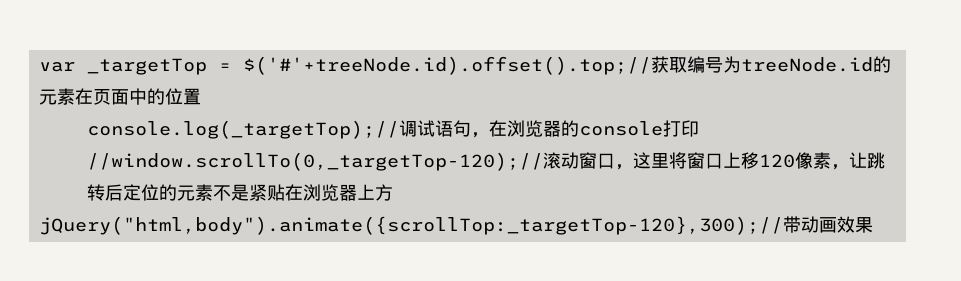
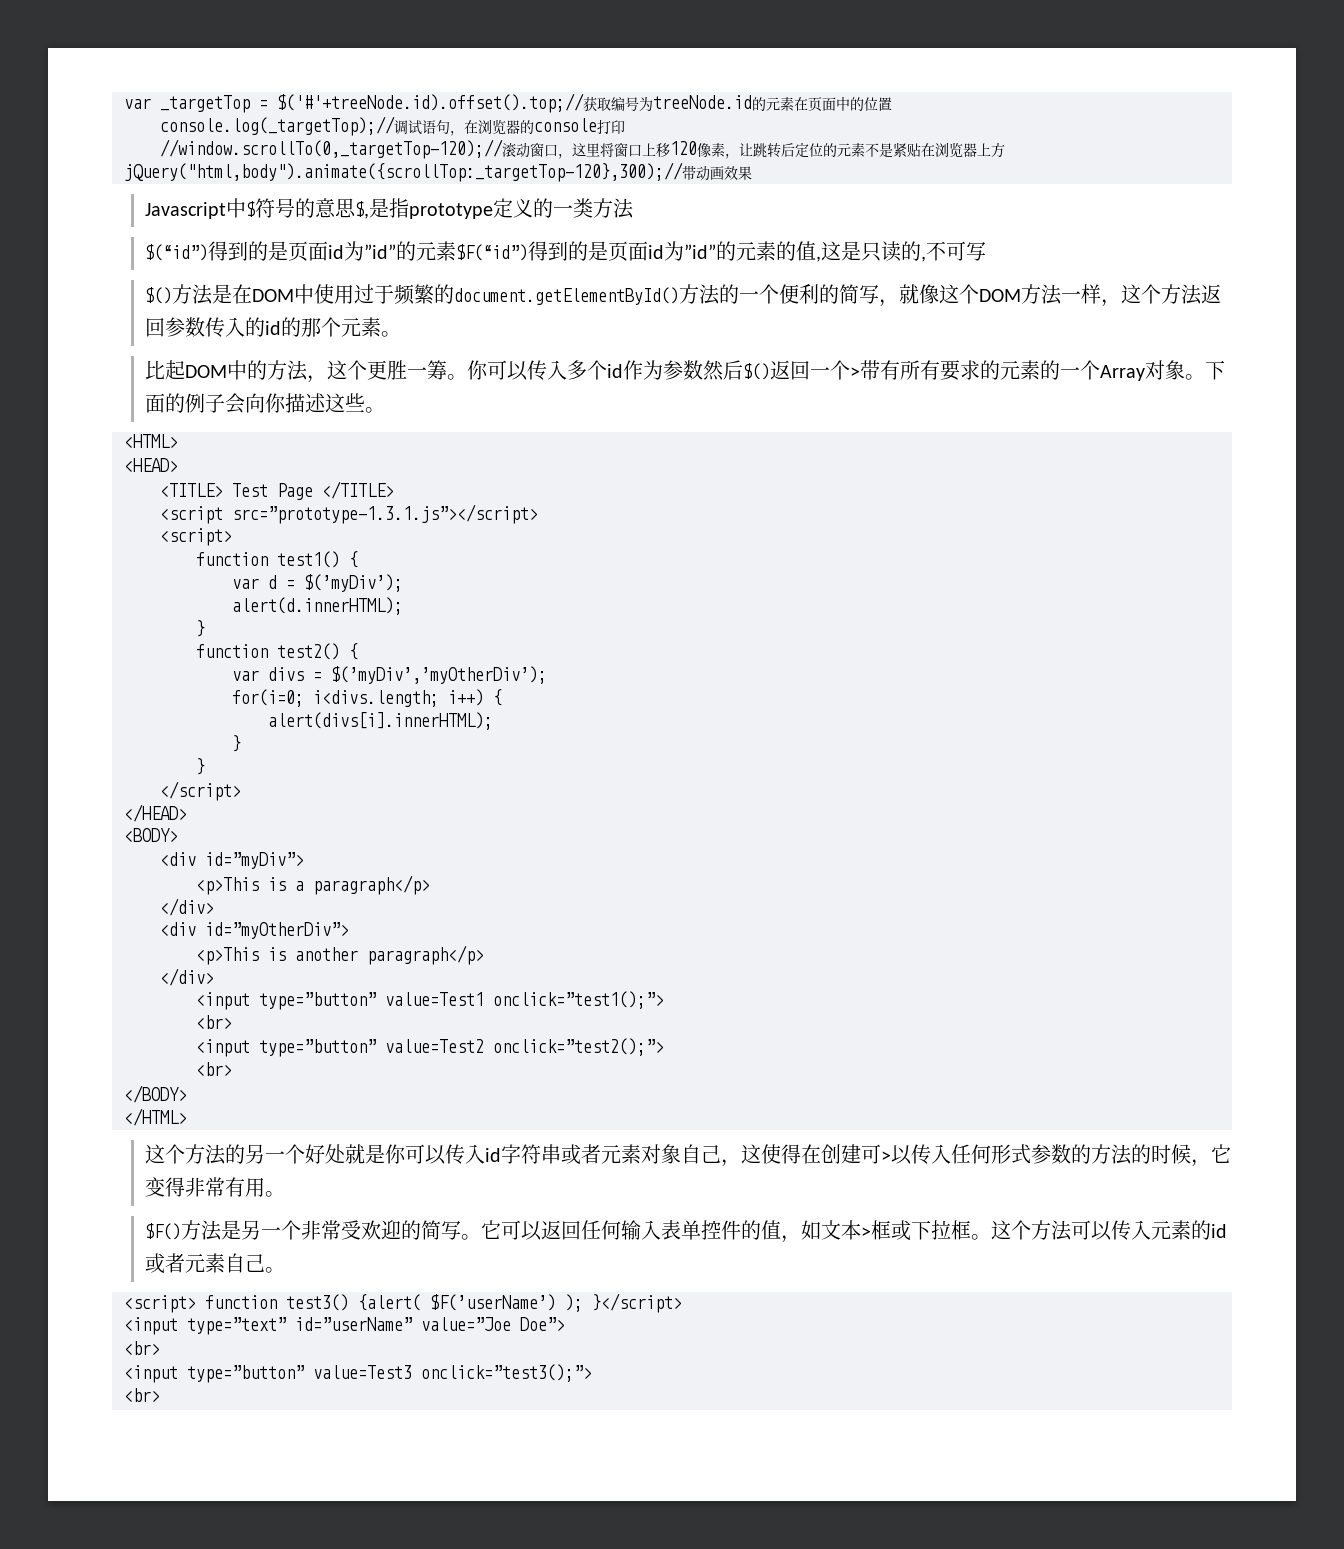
+ Javascript中$符号的意思$,是指prototype定义的一类方法
+ $(“id”)得到的是页面id为”id”的元素$F(“id”)得到的是页面id为”id”的元素的值,这是只读的,不可写
+ $()方法是在DOM中使用过于频繁的document.getElementById()方法的一个便利的简写，就像这个DOM方法一样，这个方法返回参数传入的id的那个元素。
+ 比起DOM中的方法，这个更胜一筹。你可以传入多个id作为参数然后$()返回一个>带有所有要求的元素的一个Array对象。下面的例子会向你描述这些。
+ <HTML>
+ <HEAD>
+ <TITLE> Test Page </TITLE>
+ <script src=”prototype-1.3.1.js”></script>
+ <script>
+ function test1() {
+ var d = $(’myDiv’);
+ alert(d.innerHTML);
+ }
+ function test2() {
+ var divs = $(’myDiv’,’myOtherDiv’);
+ for(i=0; i<divs.length; i++) {
+ alert(divs[i].innerHTML);
+ }
+ }
+ </script>
+ </HEAD>
+ <BODY>
+ <div id=”myDiv”>
+ <p>This is a paragraph</p>
+ </div>
+ <div id=”myOtherDiv”>
+ <p>This is another paragraph</p>
+ </div>
+ <input type=”button” value=Test1 onclick=”test1();”>
+ <br>
+ <input type=”button” value=Test2 onclick=”test2();”>
+ <br>
+ </BODY>
+ </HTML>
+ 这个方法的另一个好处就是你可以传入id字符串或者元素对象自己，这使得在创建可>以传入任何形式参数的方法的时候，它变得非常有用。
+ $F()方法是另一个非常受欢迎的简写。它可以返回任何输入表单控件的值，如文本>框或下拉框。这个方法可以传入元素的id或者元素自己。
+ <script> function test3() {alert( $F(’userName’) ); }</script>
+ <input type=”text” id=”userName” value=”Joe Doe”>
+ <br>
+ <input type=”button” value=Test3 onclick=”test3();”>
+ <br>

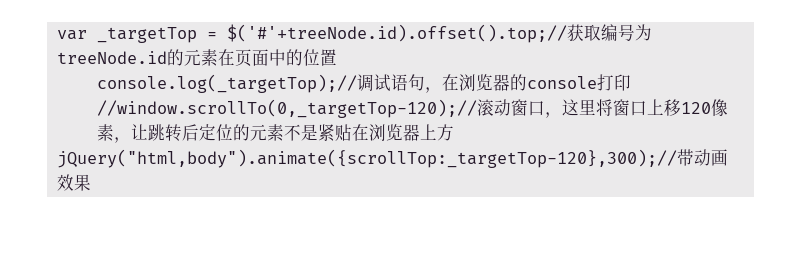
- Javascript中$符号的意思$,是指prototype定义的一类方法
- $(“id”)得到的是页面id为”id”的元素$F(“id”)得到的是页面id为”id”的元素的值,这是只读的,不可写
- $()方法是在DOM中使用过于频繁的document.getElementById()方法的一个便利的简写，就像这个DOM方法一样，这个方法返回参数传入的id的那个元素。
- 比起DOM中的方法，这个更胜一筹。你可以传入多个id作为参数然后$()返回一个>带有所有要求的元素的一个Array对象。下面的例子会向你描述这些。
- <HTML>
- <HEAD>
- <TITLE> Test Page </TITLE>
- <script src=”prototype-1.3.1.js”></script>
- <script>
- function test1() {
- var d = $(’myDiv’);
- alert(d.innerHTML);
- }
- function test2() {
- var divs = $(’myDiv’,’myOtherDiv’);
- for(i=0; i<divs.length; i++) {
- alert(divs[i].innerHTML);
- }
- }
- </script>
- </HEAD>
- <BODY>
- <div id=”myDiv”>
- <p>This is a paragraph</p>
- </div>
- <div id=”myOtherDiv”>
- <p>This is another paragraph</p>
- </div>
- <input type=”button” value=Test1 onclick=”test1();”>
- <br>
- <input type=”button” value=Test2 onclick=”test2();”>
- <br>
- </BODY>
- </HTML>
- 这个方法的另一个好处就是你可以传入id字符串或者元素对象自己，这使得在创建可>以传入任何形式参数的方法的时候，它变得非常有用。
- $F()方法是另一个非常受欢迎的简写。它可以返回任何输入表单控件的值，如文本>框或下拉框。这个方法可以传入元素的id或者元素自己。
- <script> function test3() {alert( $F(’userName’) ); }</script>
- <input type=”text” id=”userName” value=”Joe Doe”>
- <br>
- <input type=”button” value=Test3 onclick=”test3();”>
- <br>

